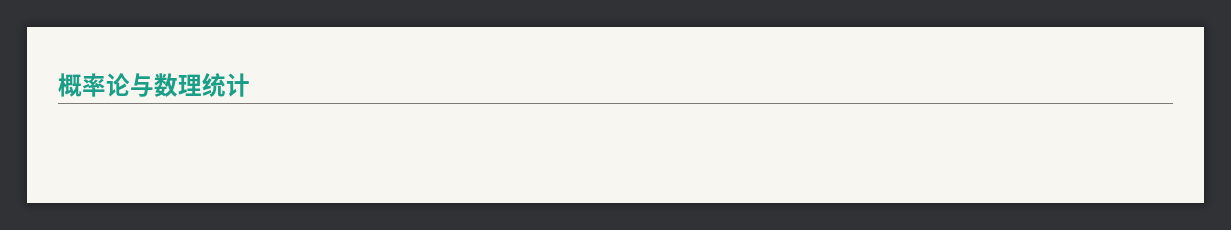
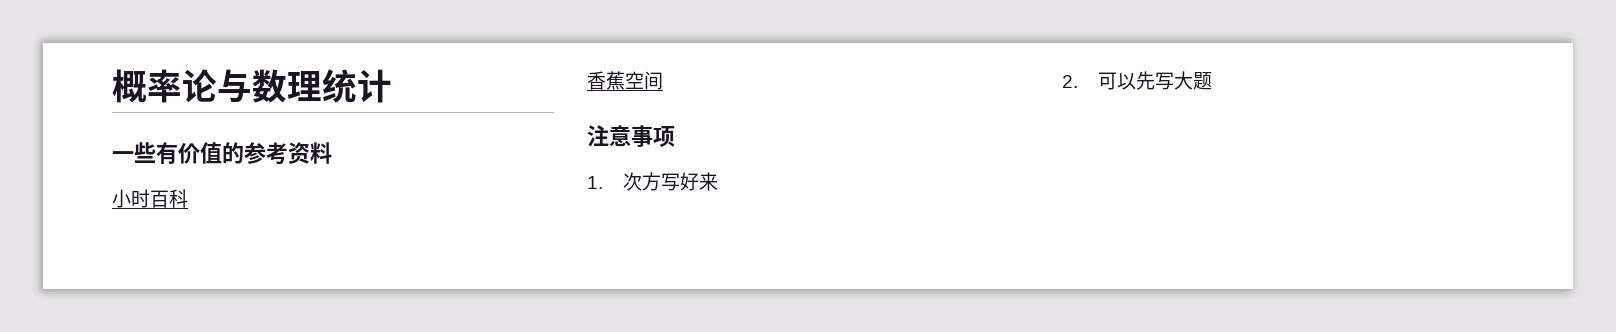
+ 一些有价值的参考资料
+ 小时百科
+ 香蕉空间
+ 注意事项
+ 1.次方写好来
+ 2.可以先写大题

